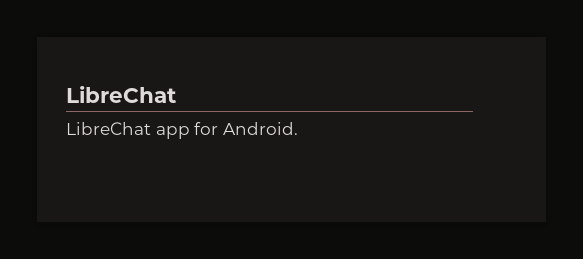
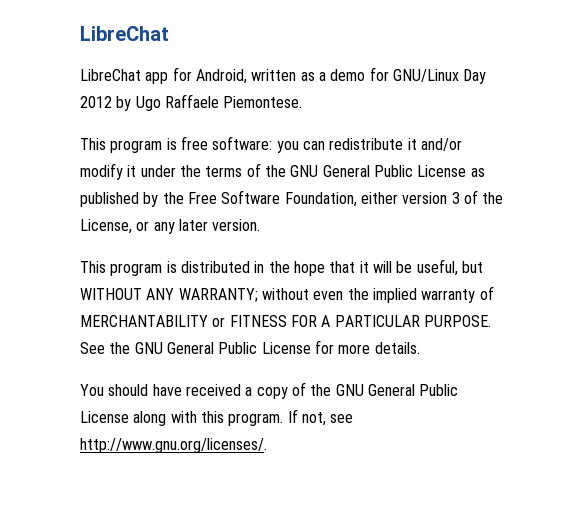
- LibreChat app for Android.
+ LibreChat app for Android, written as a demo for GNU/Linux Day 2012 by Ugo Raffaele Piemontese.
+ This program is free software: you can redistribute it and/or modify it under the terms of the GNU General Public License as published by the Free Software Foundation, either version 3 of the License, or any later version.
+ This program is distributed in the hope that it will be useful, but WITHOUT ANY WARRANTY; without even the implied warranty of MERCHANTABILITY or FITNESS FOR A PARTICULAR PURPOSE. See the GNU General Public License for more details.
+ You should have received a copy of the GNU General Public License along with this program. If not, see http://www.gnu.org/licenses/.

